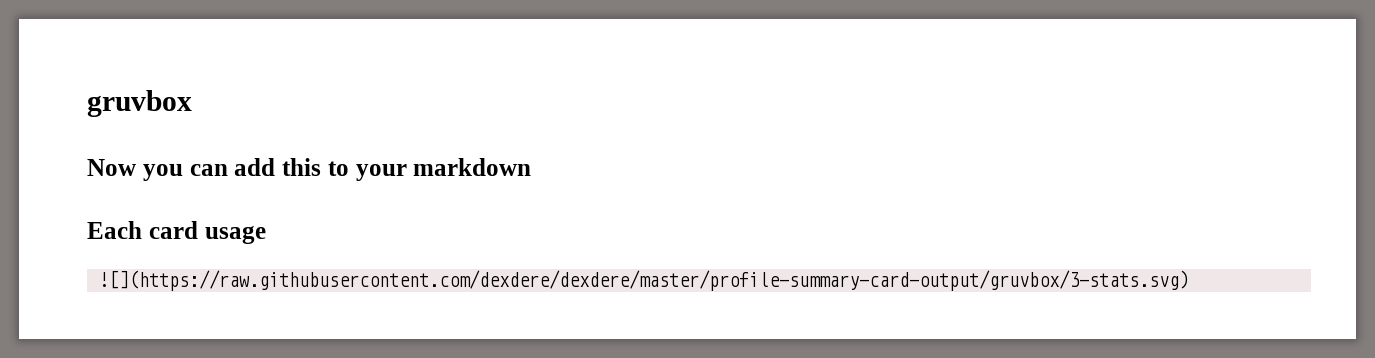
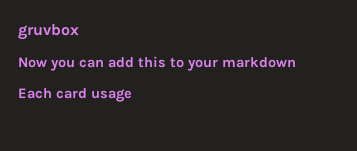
- ![](https://raw.githubusercontent.com/dexdere/dexdere/master/profile-summary-card-output/gruvbox/3-stats.svg)

